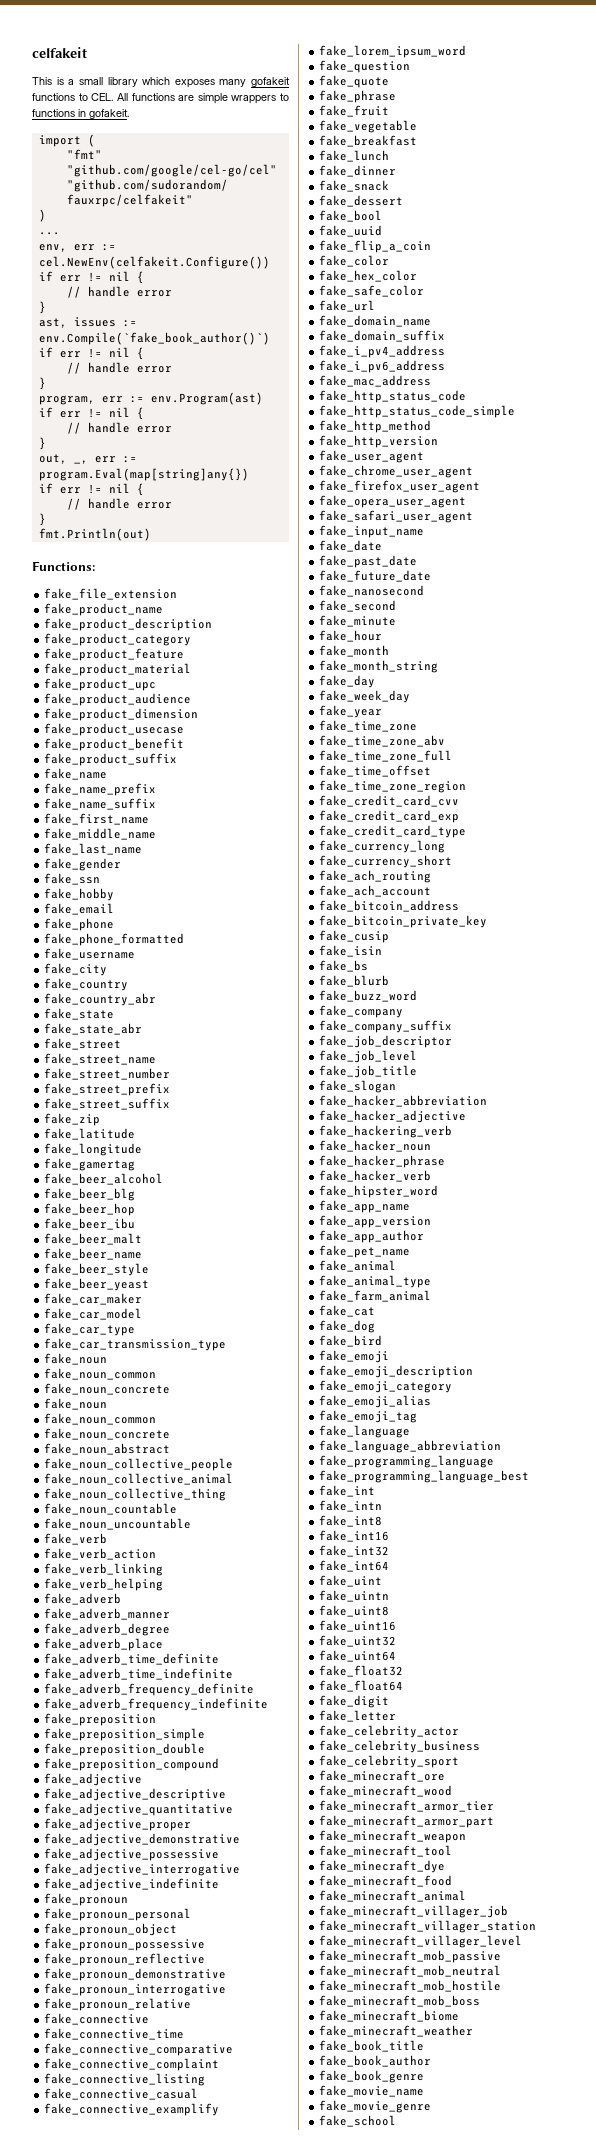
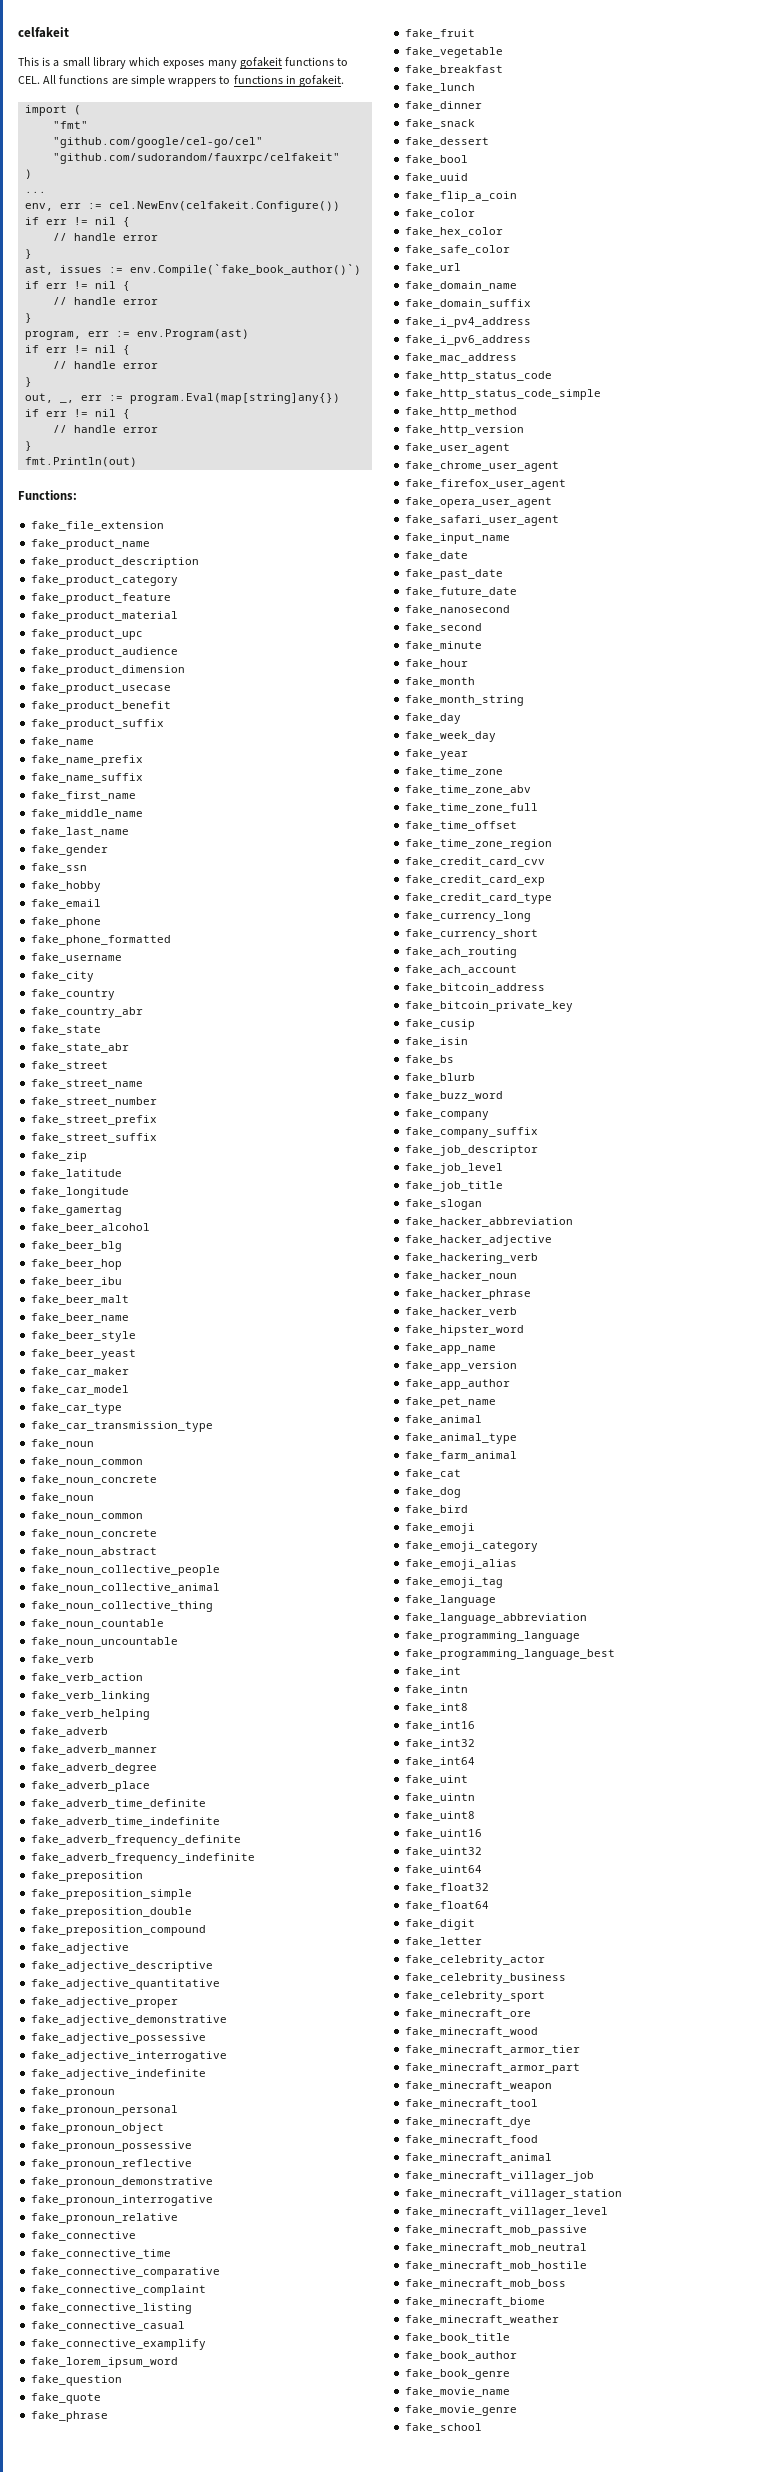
- fake_emoji_description

